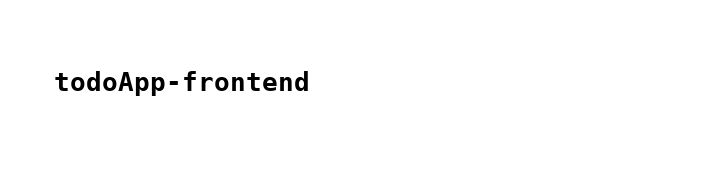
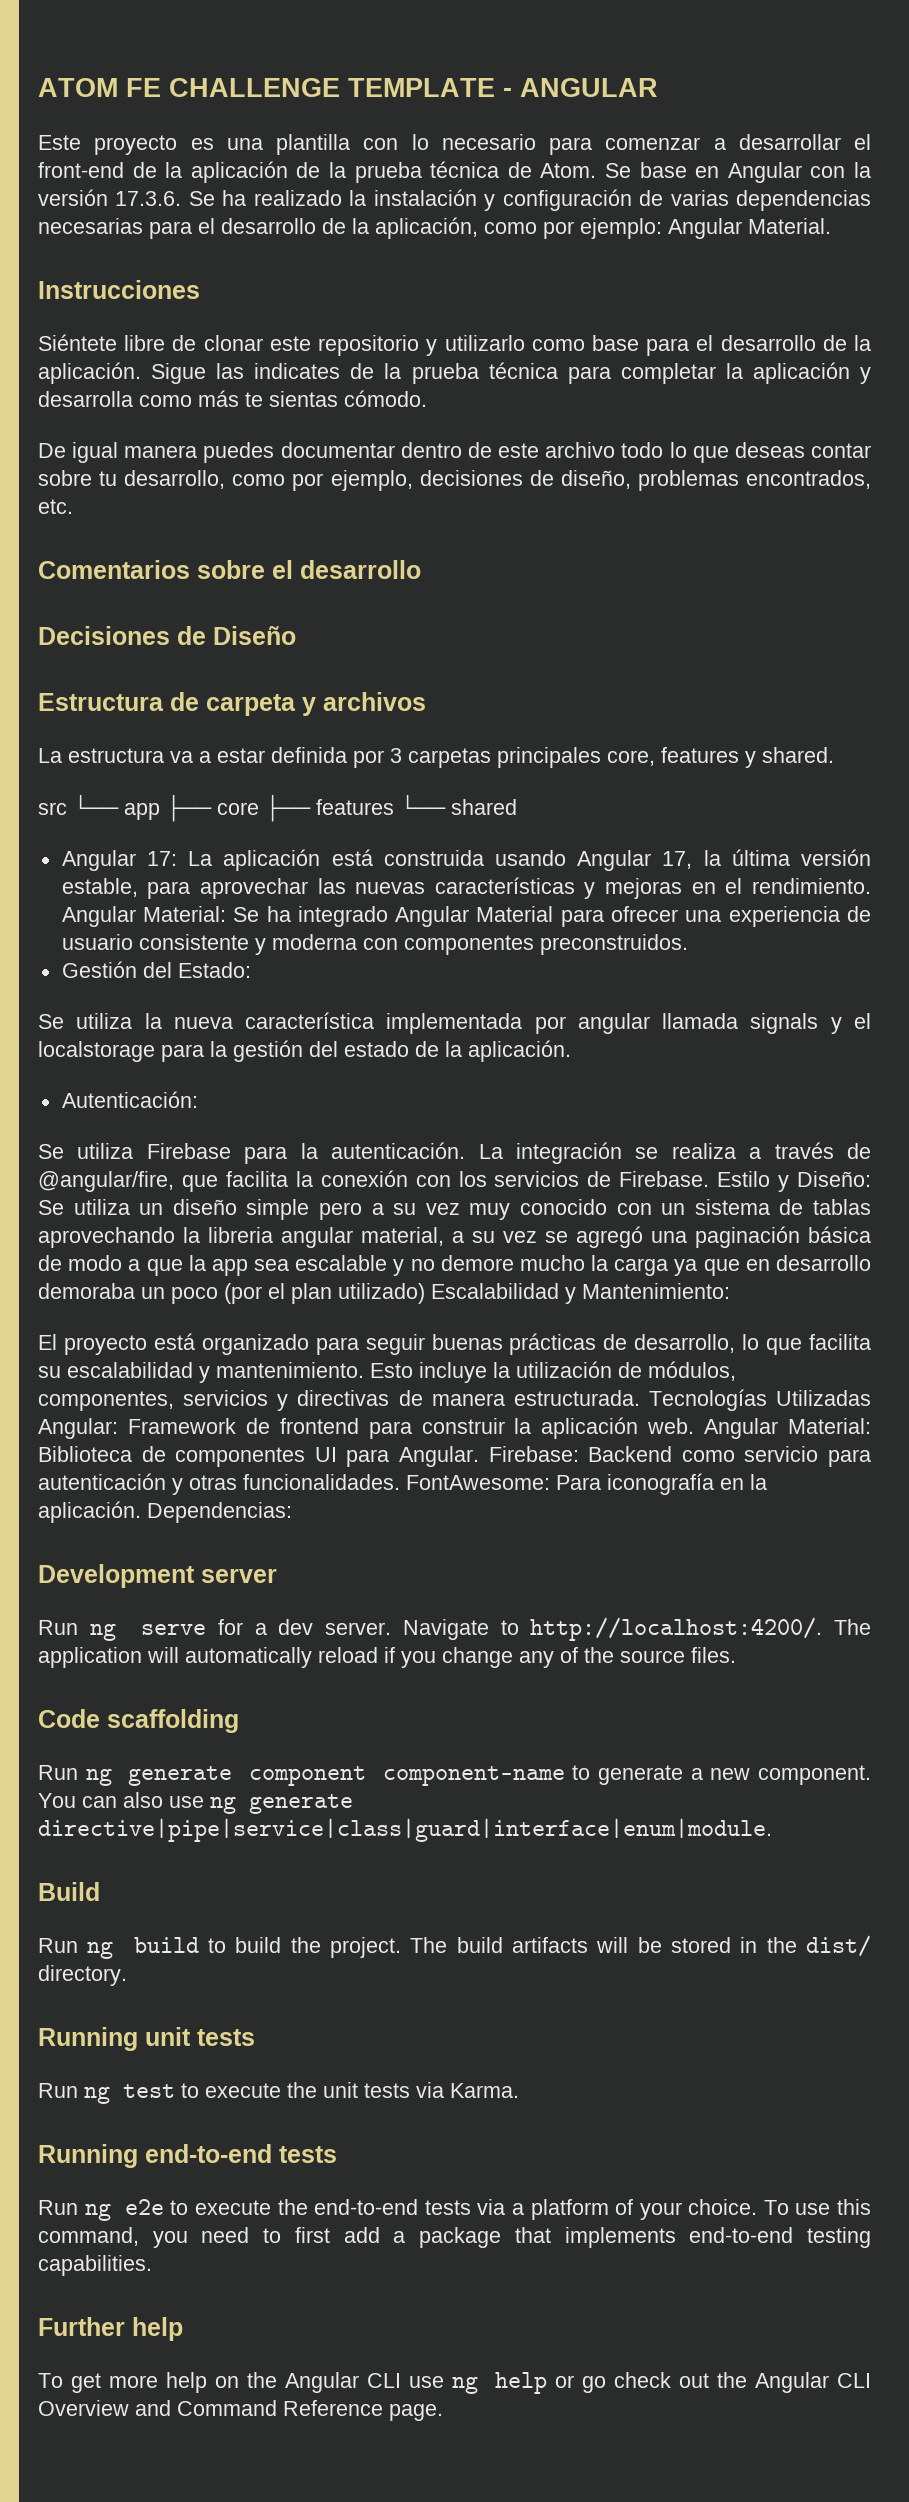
- todoApp-frontend
+ ATOM FE CHALLENGE TEMPLATE - ANGULAR
+ Este proyecto es una plantilla con lo necesario para comenzar a desarrollar el front-end de la aplicación de la prueba técnica de Atom. Se base en Angular con la versión 17.3.6. Se ha realizado la instalación y configuración de varias dependencias necesarias para el desarrollo de la aplicación, como por ejemplo: Angular Material.
+ Instrucciones
+ Siéntete libre de clonar este repositorio y utilizarlo como base para el desarrollo de la aplicación. Sigue las indicates de la prueba técnica para completar la aplicación y desarrolla como más te sientas cómodo.
+ De igual manera puedes documentar dentro de este archivo todo lo que deseas contar sobre tu desarrollo, como por ejemplo, decisiones de diseño, problemas encontrados, etc.
+ Comentarios sobre el desarrollo
+ Decisiones de Diseño
+ Estructura de carpeta y archivos
+ La estructura va a estar definida por 3 carpetas principales core, features y shared.
+ src └── app ├── core ├── features └── shared
+ Angular 17: La aplicación está construida usando Angular 17, la última versión estable, para aprovechar las nuevas características y mejoras en el rendimiento. Angular Material: Se ha integrado Angular Material para ofrecer una experiencia de usuario consistente y moderna con componentes preconstruidos.
+ Gestión del Estado:
+ Se utiliza la nueva característica implementada por angular llamada signals y el localstorage para la gestión del estado de la aplicación.
+ Autenticación:
+ Se utiliza Firebase para la autenticación. La integración se realiza a través de @angular/fire, que facilita la conexión con los servicios de Firebase. Estilo y Diseño: Se utiliza un diseño simple pero a su vez muy conocido con un sistema de tablas aprovechando la libreria angular material, a su vez se agregó una paginación básica de modo a que la app sea escalable y no demore mucho la carga ya que en desarrollo demoraba un poco (por el plan utilizado) Escalabilidad y Mantenimiento:
+ El proyecto está organizado para seguir buenas prácticas de desarrollo, lo que facilita su escalabilidad y mantenimiento. Esto incluye la utilización de módulos, componentes, servicios y directivas de manera estructurada. Tecnologías Utilizadas Angular: Framework de frontend para construir la aplicación web. Angular Material: Biblioteca de componentes UI para Angular. Firebase: Backend como servicio para autenticación y otras funcionalidades. FontAwesome: Para iconografía en la aplicación. Dependencias:
+ Development server
+ Run ng serve for a dev server. Navigate to http://localhost:4200/. The application will automatically reload if you change any of the source files.
+ Code scaffolding
+ Run ng generate component component-name to generate a new component. You can also use ng generate directive|pipe|service|class|guard|interface|enum|module.
+ Build
+ Run ng build to build the project. The build artifacts will be stored in the dist/ directory.
+ Running unit tests
+ Run ng test to execute the unit tests via Karma.
+ Running end-to-end tests
+ Run ng e2e to execute the end-to-end tests via a platform of your choice. To use this command, you need to first add a package that implements end-to-end testing capabilities.
+ Further help
+ To get more help on the Angular CLI use ng help or go check out the Angular CLI Overview and Command Reference page.

